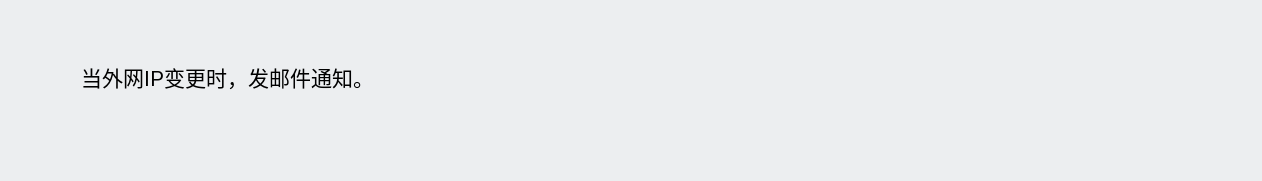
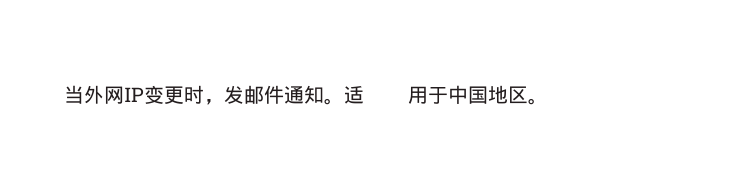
+ 适用于中国地区。

